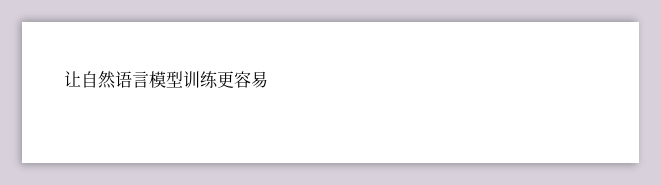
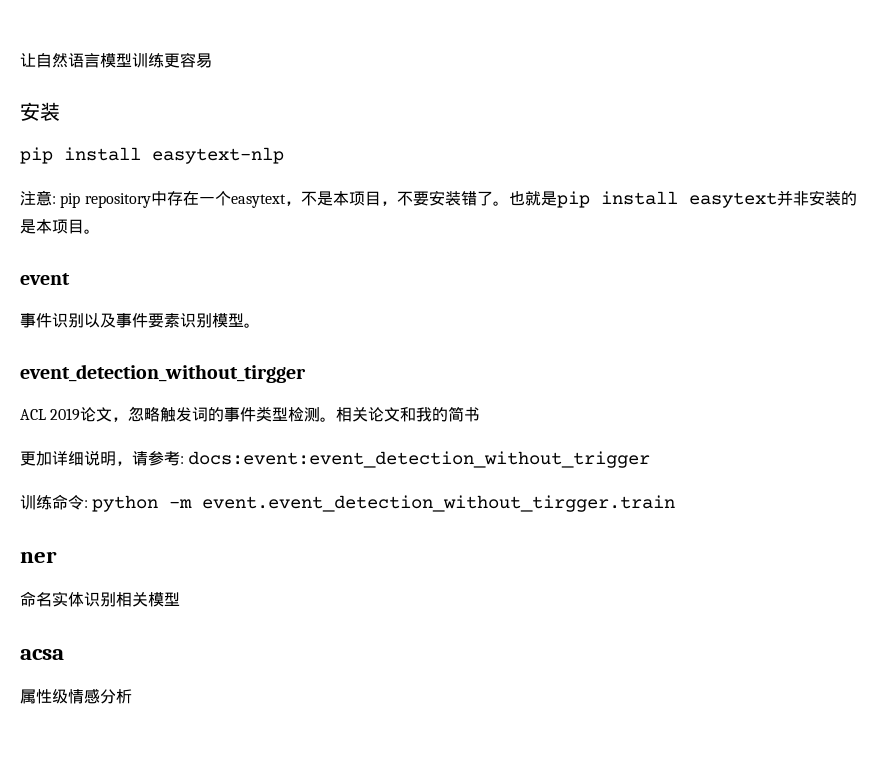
  让自然语言模型训练更容易
+ 安装
+ pip install easytext-nlp
+ 注意: pip repository中存在一个easytext，不是本项目，不要安装错了。也就是pip install easytext并非安装的是本项目。
+ event
+ 事件识别以及事件要素识别模型。
+ event_detection_without_tirgger
+ ACL 2019论文，忽略触发词的事件类型检测。相关论文和我的简书
+ 更加详细说明，请参考: docs:event:event_detection_without_trigger
+ 训练命令: python -m event.event_detection_without_tirgger.train
+ ner
+ 命名实体识别相关模型
+ acsa
+ 属性级情感分析

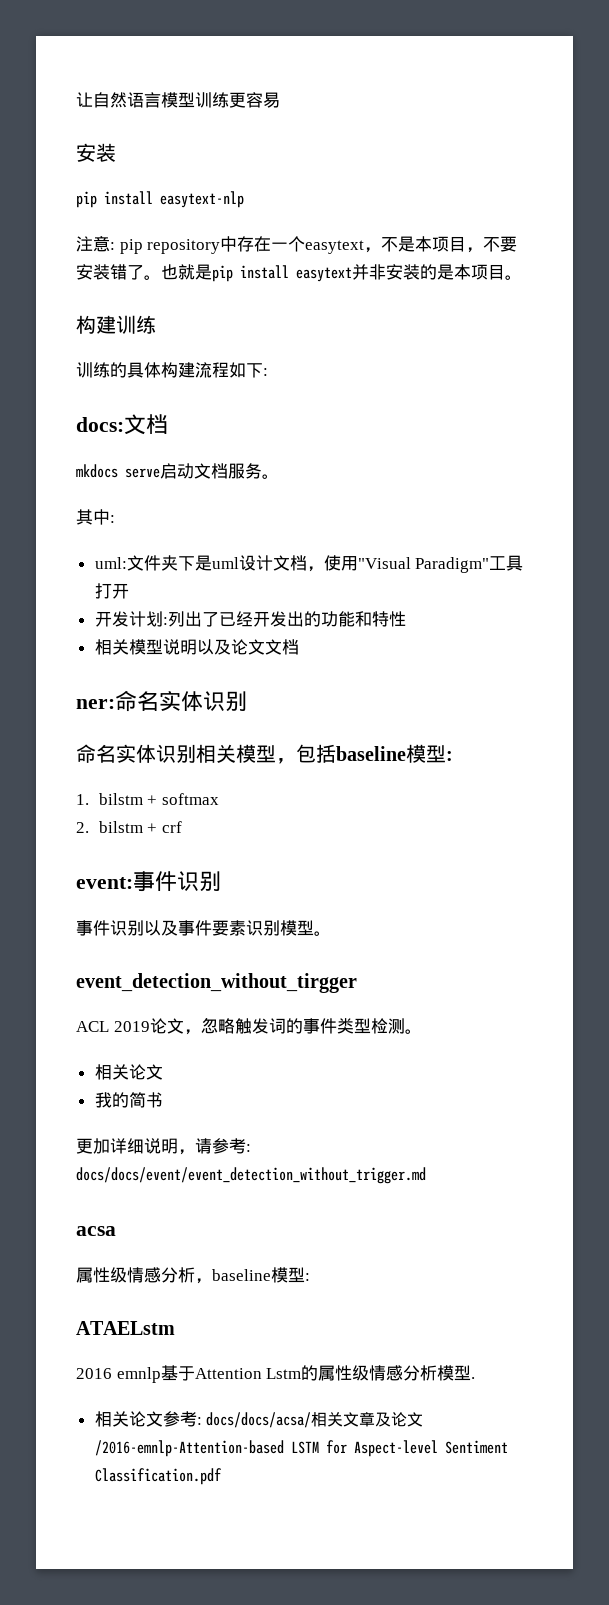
- event
+ 构建训练
+ 训练的具体构建流程如下:
+ docs:文档
+ mkdocs serve启动文档服务。
+ 其中:
+ uml:文件夹下是uml设计文档，使用"Visual Paradigm"工具打开
+ 开发计划:列出了已经开发出的功能和特性
+ 相关模型说明以及论文文档
+ ner:命名实体识别
+ 命名实体识别相关模型，包括baseline模型:
+ 1. bilstm + softmax
+ 2. bilstm + crf
+ event:事件识别
- ACL 2019论文，忽略触发词的事件类型检测。相关论文和我的简书
+ ACL 2019论文，忽略触发词的事件类型检测。
+ 相关论文
+ 我的简书
- 更加详细说明，请参考: docs:event:event_detection_without_trigger
- 训练命令: python -m event.event_detection_without_tirgger.train
- ner
- 命名实体识别相关模型
+ 更加详细说明，请参考: docs/docs/event/event_detection_without_trigger.md
- 属性级情感分析
+ 属性级情感分析，baseline模型:
+ ATAELstm
+ 2016 emnlp基于Attention Lstm的属性级情感分析模型.
+ 相关论文参考: docs/docs/acsa/相关文章及论文/2016-emnlp-Attention-based LSTM for Aspect-level Sentiment Classification.pdf

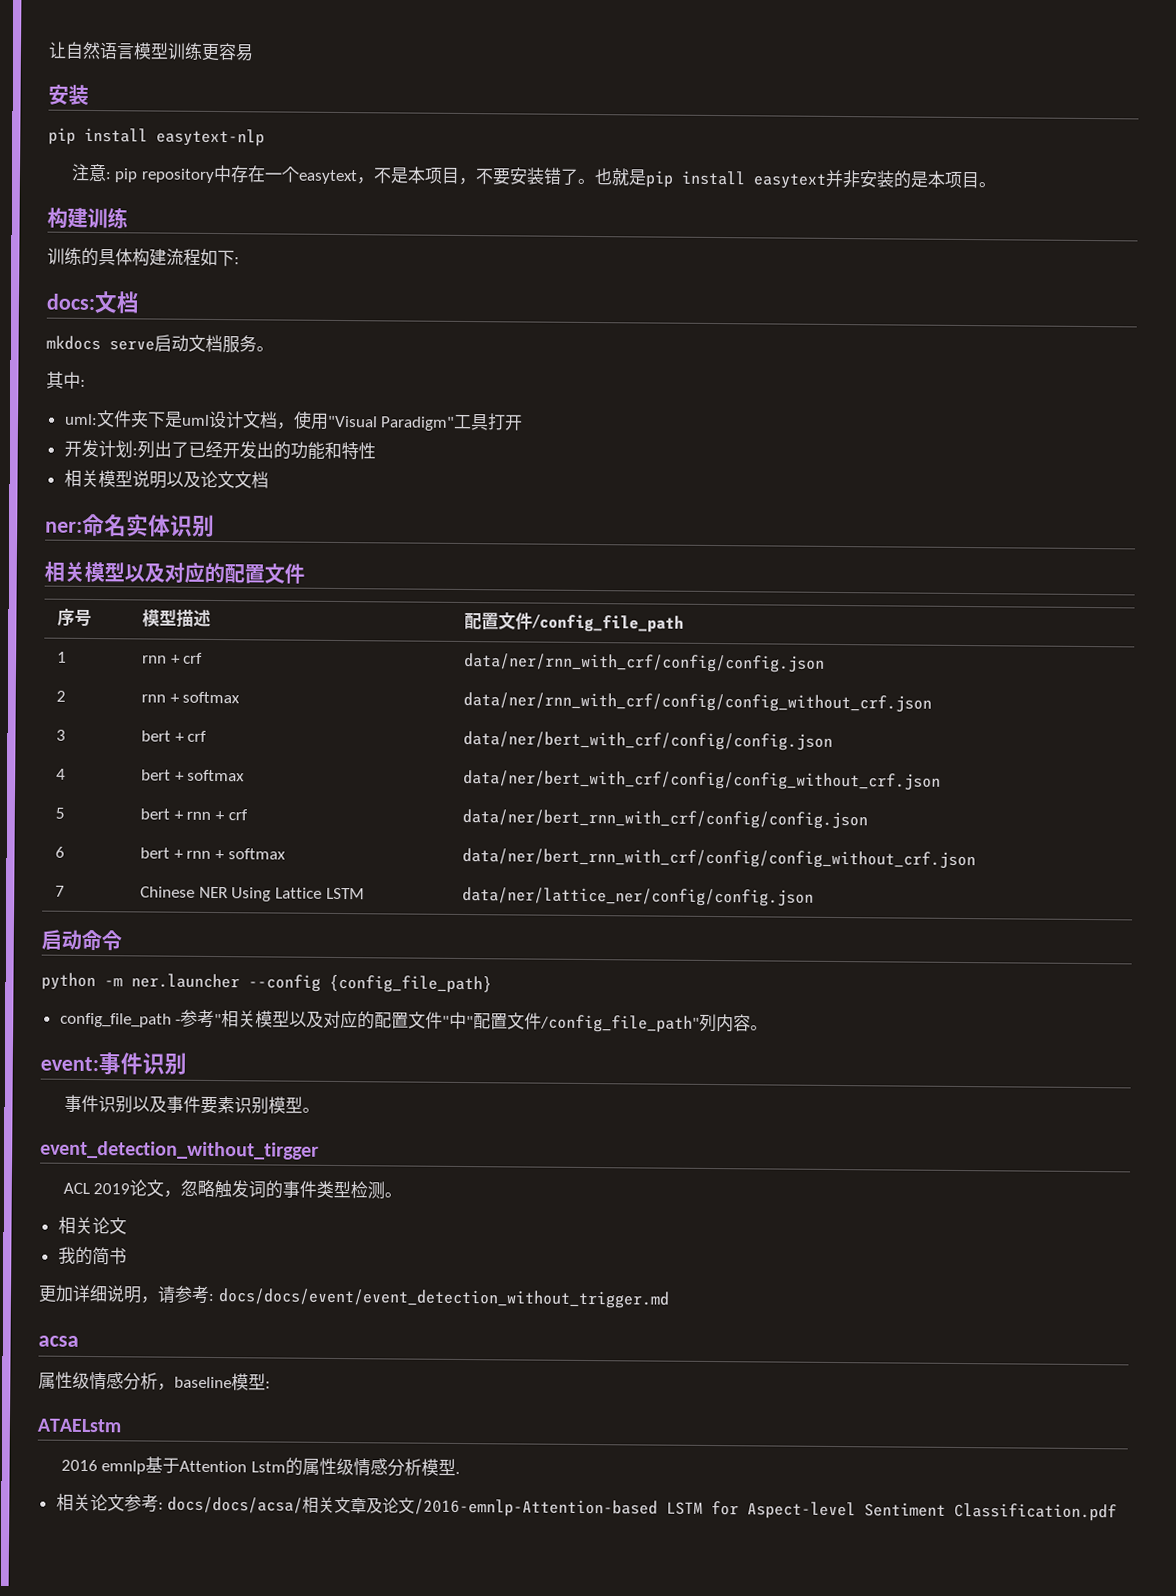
  ner:命名实体识别
- 命名实体识别相关模型，包括baseline模型:
- 1. bilstm + softmax
- 2. bilstm + crf
+ 相关模型以及对应的配置文件
+ 序号 | 模型描述 | 配置文件/config_file_path
+ 1 | rnn + crf | data/ner/rnn_with_crf/config/config.json
+ 2 | rnn + softmax | data/ner/rnn_with_crf/config/config_without_crf.json
+ 3 | bert + crf | data/ner/bert_with_crf/config/config.json
+ 4 | bert + softmax | data/ner/bert_with_crf/config/config_without_crf.json
+ 5 | bert + rnn + crf | data/ner/bert_rnn_with_crf/config/config.json
+ 6 | bert + rnn + softmax | data/ner/bert_rnn_with_crf/config/config_without_crf.json
+ 7 | Chinese NER Using Lattice LSTM | data/ner/lattice_ner/config/config.json
+ 启动命令
+ python -m ner.launcher --config {config_file_path}
+ config_file_path -参考"相关模型以及对应的配置文件"中"配置文件/config_file_path"列内容。

